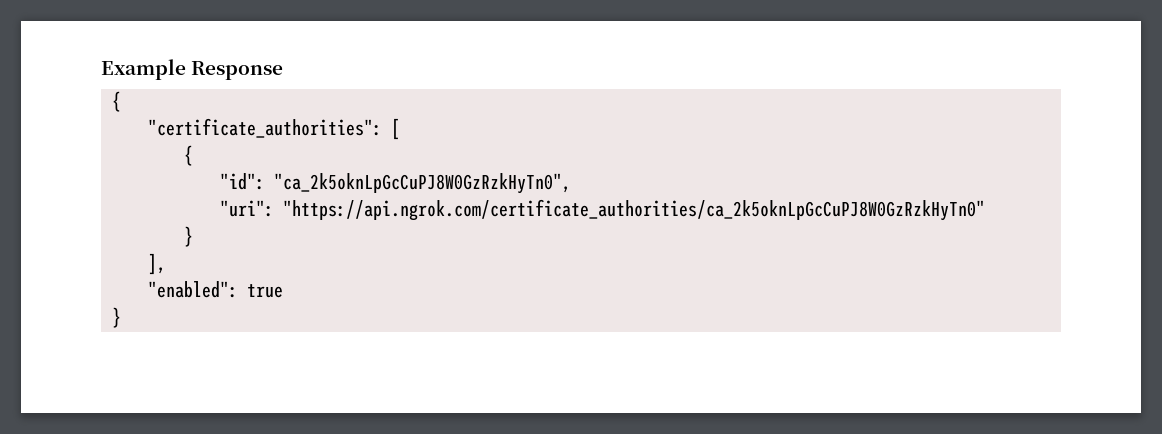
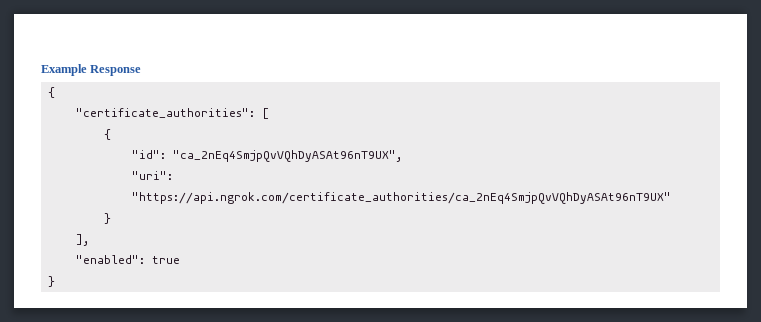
- "id": "ca_2k5oknLpGcCuPJ8W0GzRzkHyTn0",
+ "id": "ca_2nEq4SmjpQvVQhDyASAt96nT9UX",
- "uri": "https://api.ngrok.com/certificate_authorities/ca_2k5oknLpGcCuPJ8W0GzRzkHyTn0"
+ "uri": "https://api.ngrok.com/certificate_authorities/ca_2nEq4SmjpQvVQhDyASAt96nT9UX"

